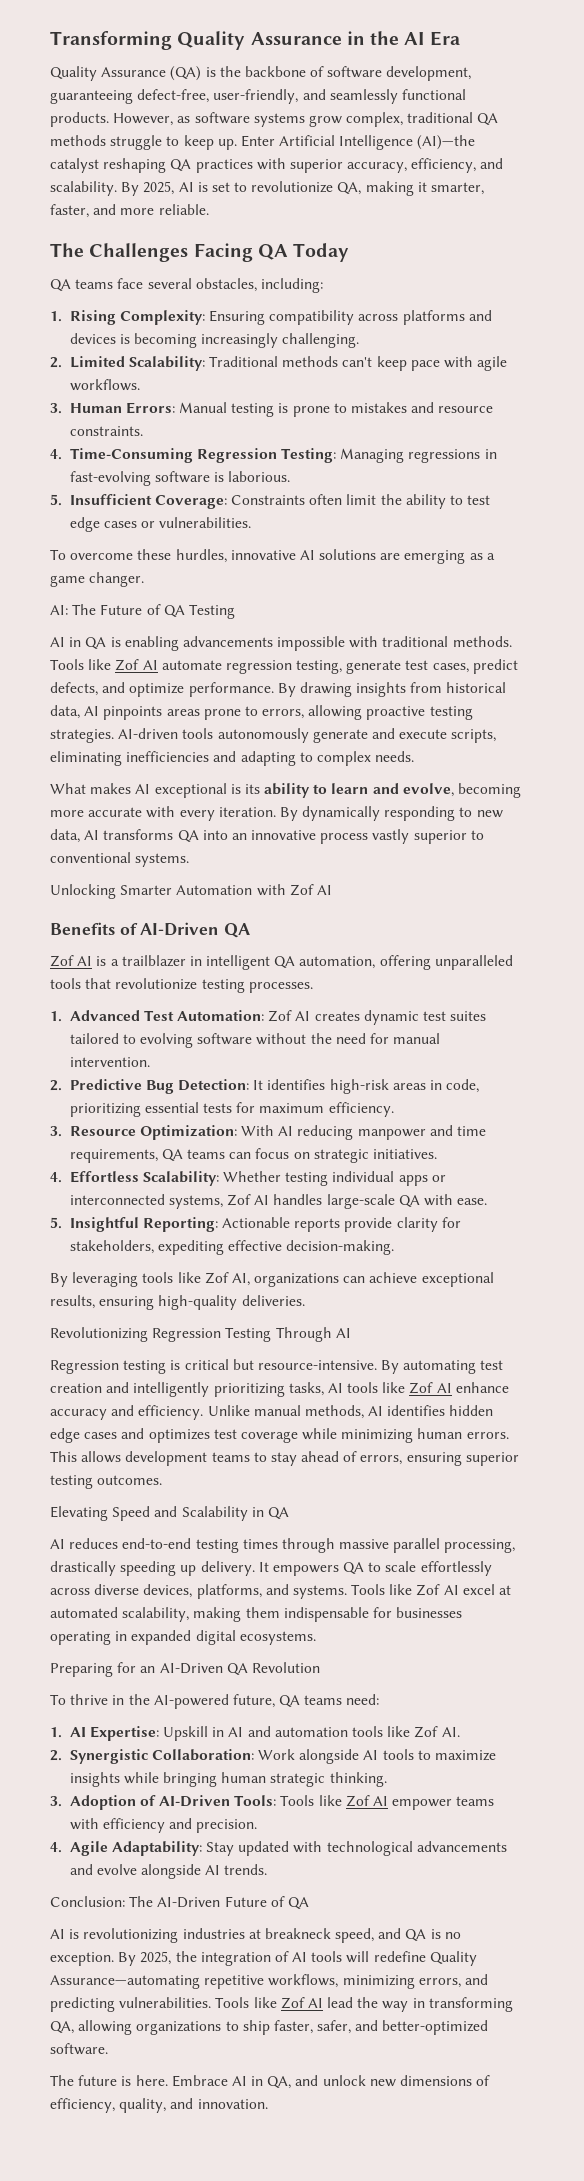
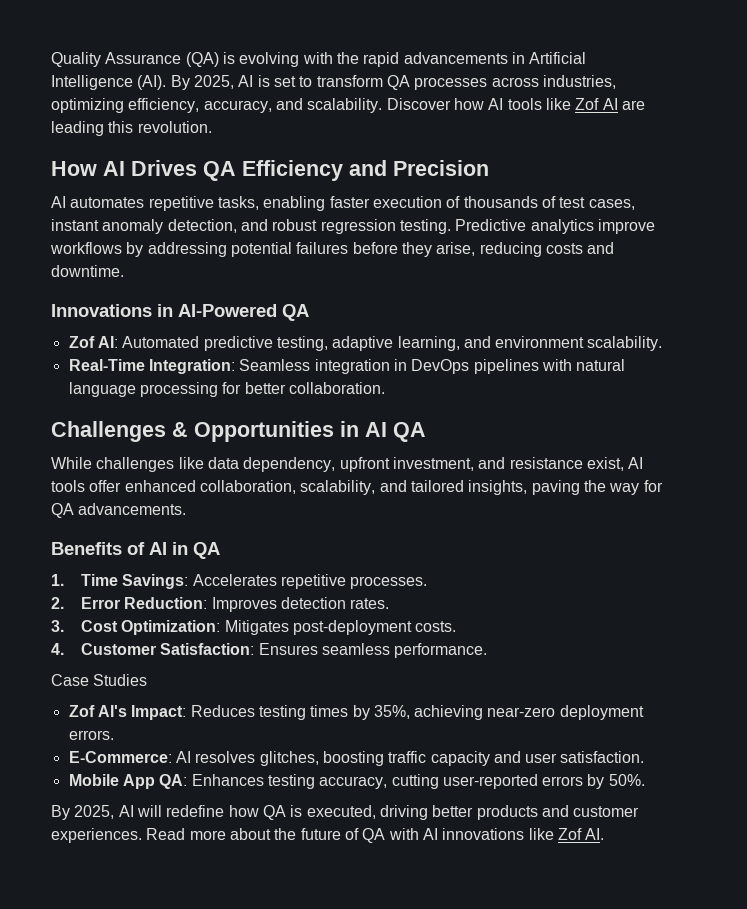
- Transforming Quality Assurance in the AI Era
- Quality Assurance (QA) is the backbone of software development, guaranteeing defect-free, user-friendly, and seamlessly functional products. However, as software systems grow complex, traditional QA methods struggle to keep up. Enter Artificial Intelligence (AI)—the catalyst reshaping QA practices with superior accuracy, efficiency, and scalability. By 2025, AI is set to revolutionize QA, making it smarter, faster, and more reliable.
- The Challenges Facing QA Today
- QA teams face several obstacles, including:
- 1. Rising Complexity: Ensuring compatibility across platforms and devices is becoming increasingly challenging.
- 2. Limited Scalability: Traditional methods can't keep pace with agile workflows.
- 3. Human Errors: Manual testing is prone to mistakes and resource constraints.
- 4. Time-Consuming Regression Testing: Managing regressions in fast-evolving software is laborious.
- 5. Insufficient Coverage: Constraints often limit the ability to test edge cases or vulnerabilities.
- To overcome these hurdles, innovative AI solutions are emerging as a game changer.
- AI: The Future of QA Testing
- AI in QA is enabling advancements impossible with traditional methods. Tools like Zof AI automate regression testing, generate test cases, predict defects, and optimize performance. By drawing insights from historical data, AI pinpoints areas prone to errors, allowing proactive testing strategies. AI-driven tools autonomously generate and execute scripts, eliminating inefficiencies and adapting to complex needs.
- What makes AI exceptional is its ability to learn and evolve, becoming more accurate with every iteration. By dynamically responding to new data, AI transforms QA into an innovative process vastly superior to conventional systems.
- Unlocking Smarter Automation with Zof AI
- Benefits of AI-Driven QA
- Zof AI is a trailblazer in intelligent QA automation, offering unparalleled tools that revolutionize testing processes.
- 1. Advanced Test Automation: Zof AI creates dynamic test suites tailored to evolving software without the need for manual intervention.
- 2. Predictive Bug Detection: It identifies high-risk areas in code, prioritizing essential tests for maximum efficiency.
- 3. Resource Optimization: With AI reducing manpower and time requirements, QA teams can focus on strategic initiatives.
- 4. Effortless Scalability: Whether testing individual apps or interconnected systems, Zof AI handles large-scale QA with ease.
- 5. Insightful Reporting: Actionable reports provide clarity for stakeholders, expediting effective decision-making.
- By leveraging tools like Zof AI, organizations can achieve exceptional results, ensuring high-quality deliveries.
- Revolutionizing Regression Testing Through AI
- Regression testing is critical but resource-intensive. By automating test creation and intelligently prioritizing tasks, AI tools like Zof AI enhance accuracy and efficiency. Unlike manual methods, AI identifies hidden edge cases and optimizes test coverage while minimizing human errors. This allows development teams to stay ahead of errors, ensuring superior testing outcomes.
- Elevating Speed and Scalability in QA
- AI reduces end-to-end testing times through massive parallel processing, drastically speeding up delivery. It empowers QA to scale effortlessly across diverse devices, platforms, and systems. Tools like Zof AI excel at automated scalability, making them indispensable for businesses operating in expanded digital ecosystems.
- Preparing for an AI-Driven QA Revolution
- To thrive in the AI-powered future, QA teams need:
- 1. AI Expertise: Upskill in AI and automation tools like Zof AI.
- 2. Synergistic Collaboration: Work alongside AI tools to maximize insights while bringing human strategic thinking.
- 3. Adoption of AI-Driven Tools: Tools like Zof AI empower teams with efficiency and precision.
- 4. Agile Adaptability: Stay updated with technological advancements and evolve alongside AI trends.
- Conclusion: The AI-Driven Future of QA
- AI is revolutionizing industries at breakneck speed, and QA is no exception. By 2025, the integration of AI tools will redefine Quality Assurance—automating repetitive workflows, minimizing errors, and predicting vulnerabilities. Tools like Zof AI lead the way in transforming QA, allowing organizations to ship faster, safer, and better-optimized software.
- The future is here. Embrace AI in QA, and unlock new dimensions of efficiency, quality, and innovation.
+ Quality Assurance (QA) is evolving with the rapid advancements in Artificial Intelligence (AI). By 2025, AI is set to transform QA processes across industries, optimizing efficiency, accuracy, and scalability. Discover how AI tools like Zof AI are leading this revolution.
+ How AI Drives QA Efficiency and Precision
+ AI automates repetitive tasks, enabling faster execution of thousands of test cases, instant anomaly detection, and robust regression testing. Predictive analytics improve workflows by addressing potential failures before they arise, reducing costs and downtime.
+ Innovations in AI-Powered QA
+ Zof AI: Automated predictive testing, adaptive learning, and environment scalability.
+ Real-Time Integration: Seamless integration in DevOps pipelines with natural language processing for better collaboration.
+ Challenges & Opportunities in AI QA
+ While challenges like data dependency, upfront investment, and resistance exist, AI tools offer enhanced collaboration, scalability, and tailored insights, paving the way for QA advancements.
+ Benefits of AI in QA
+ 1. Time Savings: Accelerates repetitive processes.
+ 2. Error Reduction: Improves detection rates.
+ 3. Cost Optimization: Mitigates post-deployment costs.
+ 4. Customer Satisfaction: Ensures seamless performance.
+ Case Studies
+ Zof AI's Impact: Reduces testing times by 35%, achieving near-zero deployment errors.
+ E-Commerce: AI resolves glitches, boosting traffic capacity and user satisfaction.
+ Mobile App QA: Enhances testing accuracy, cutting user-reported errors by 50%.
+ By 2025, AI will redefine how QA is executed, driving better products and customer experiences. Read more about the future of QA with AI innovations like Zof AI.

